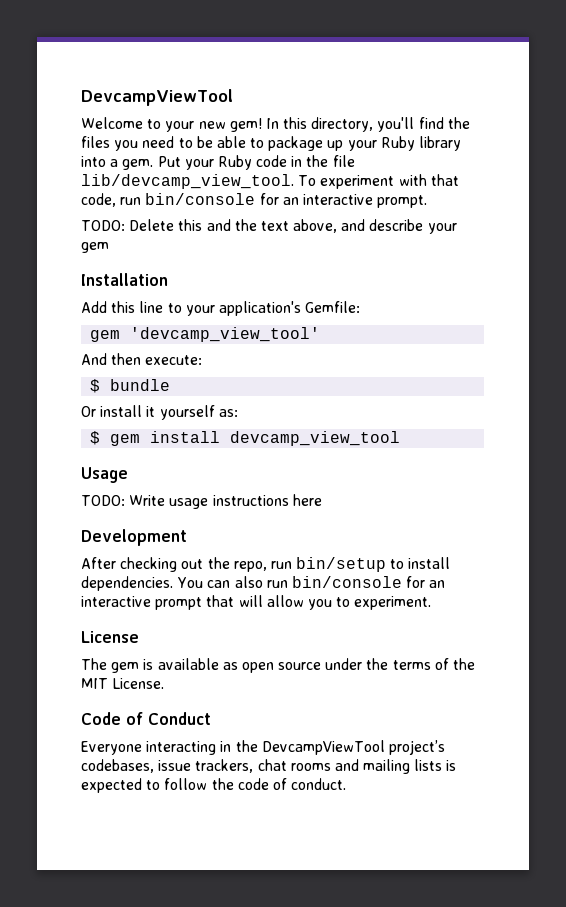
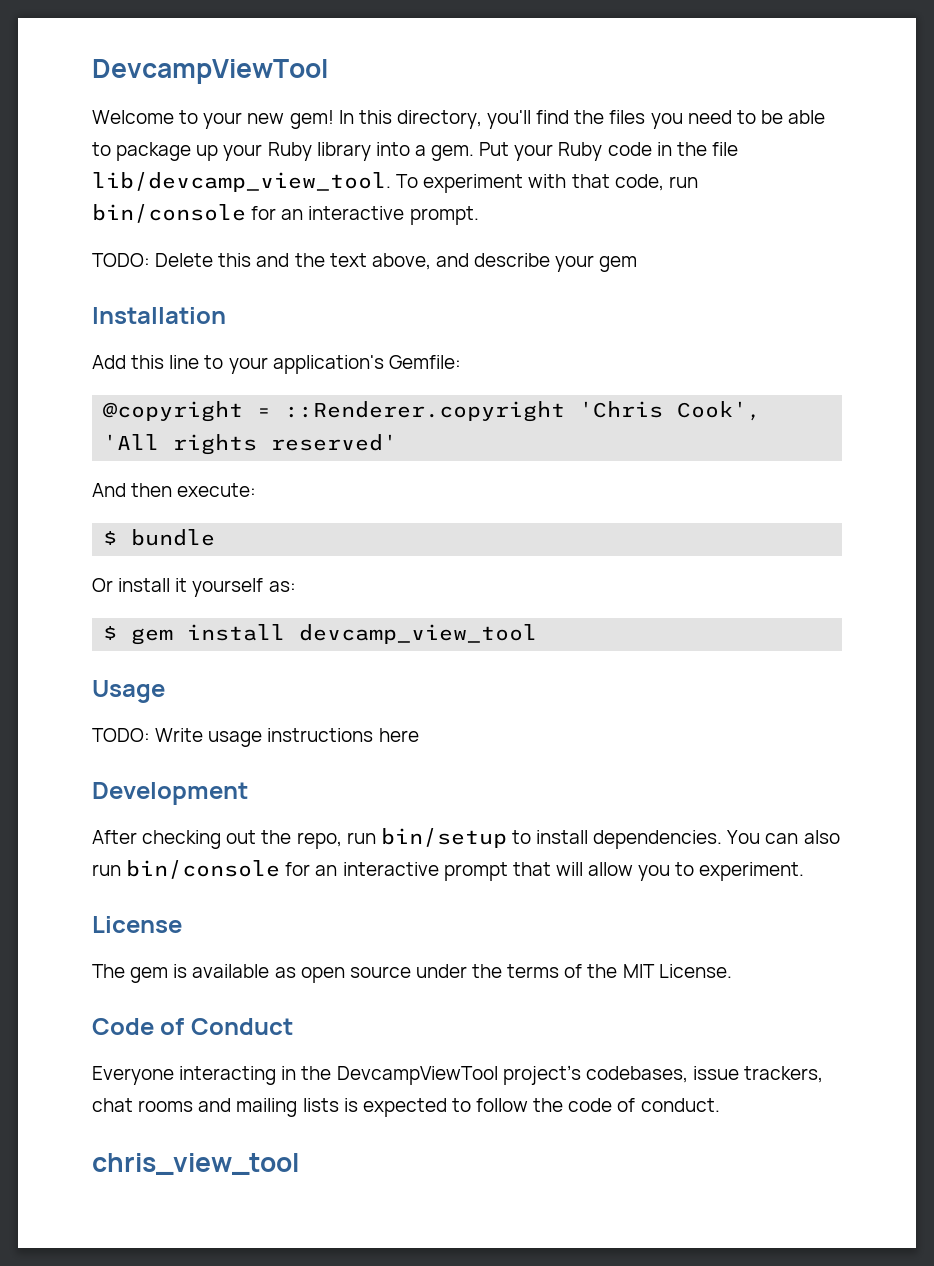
- gem 'devcamp_view_tool'
+ @copyright = ::Renderer.copyright 'Chris Cook', 'All rights reserved'
+ chris_view_tool

